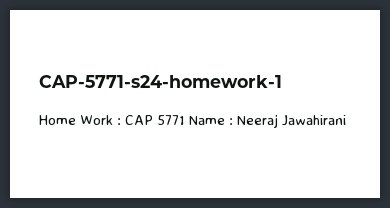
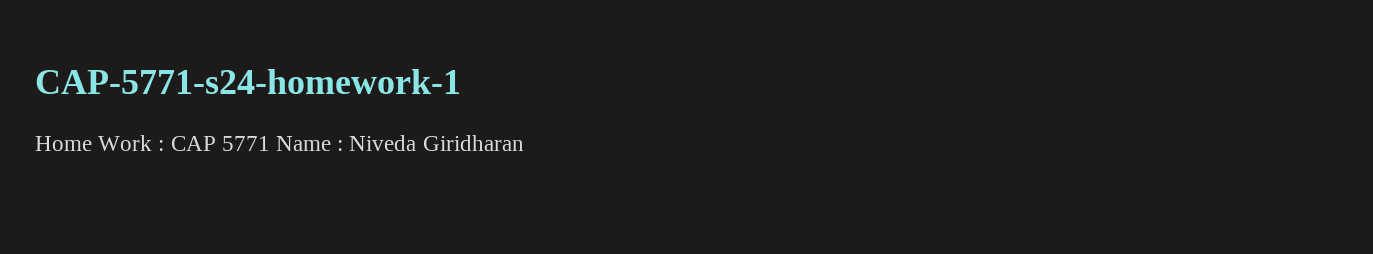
- Home Work : CAP 5771 Name : Neeraj Jawahirani
+ Home Work : CAP 5771 Name : Niveda Giridharan

